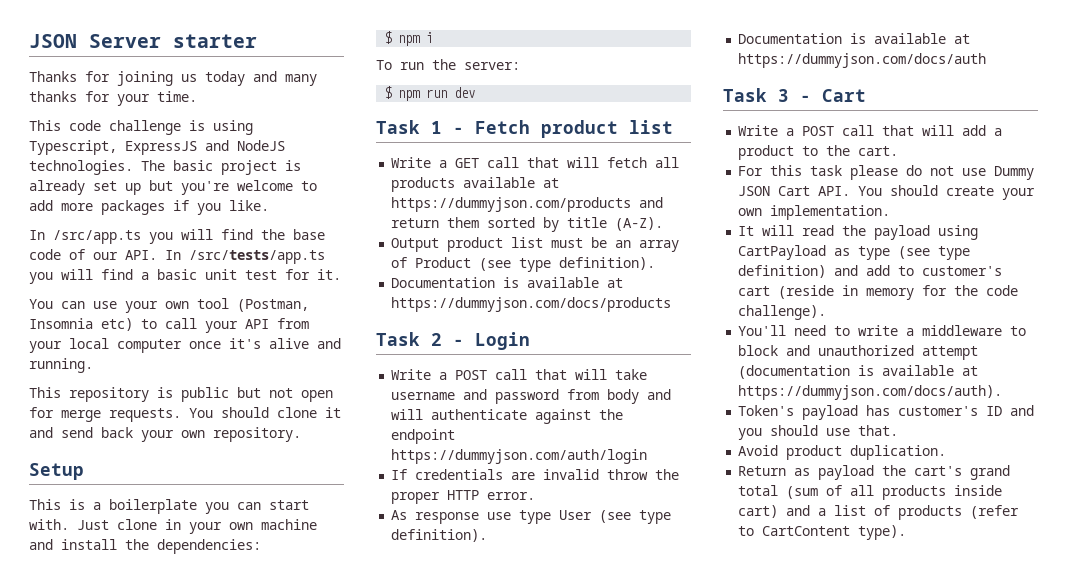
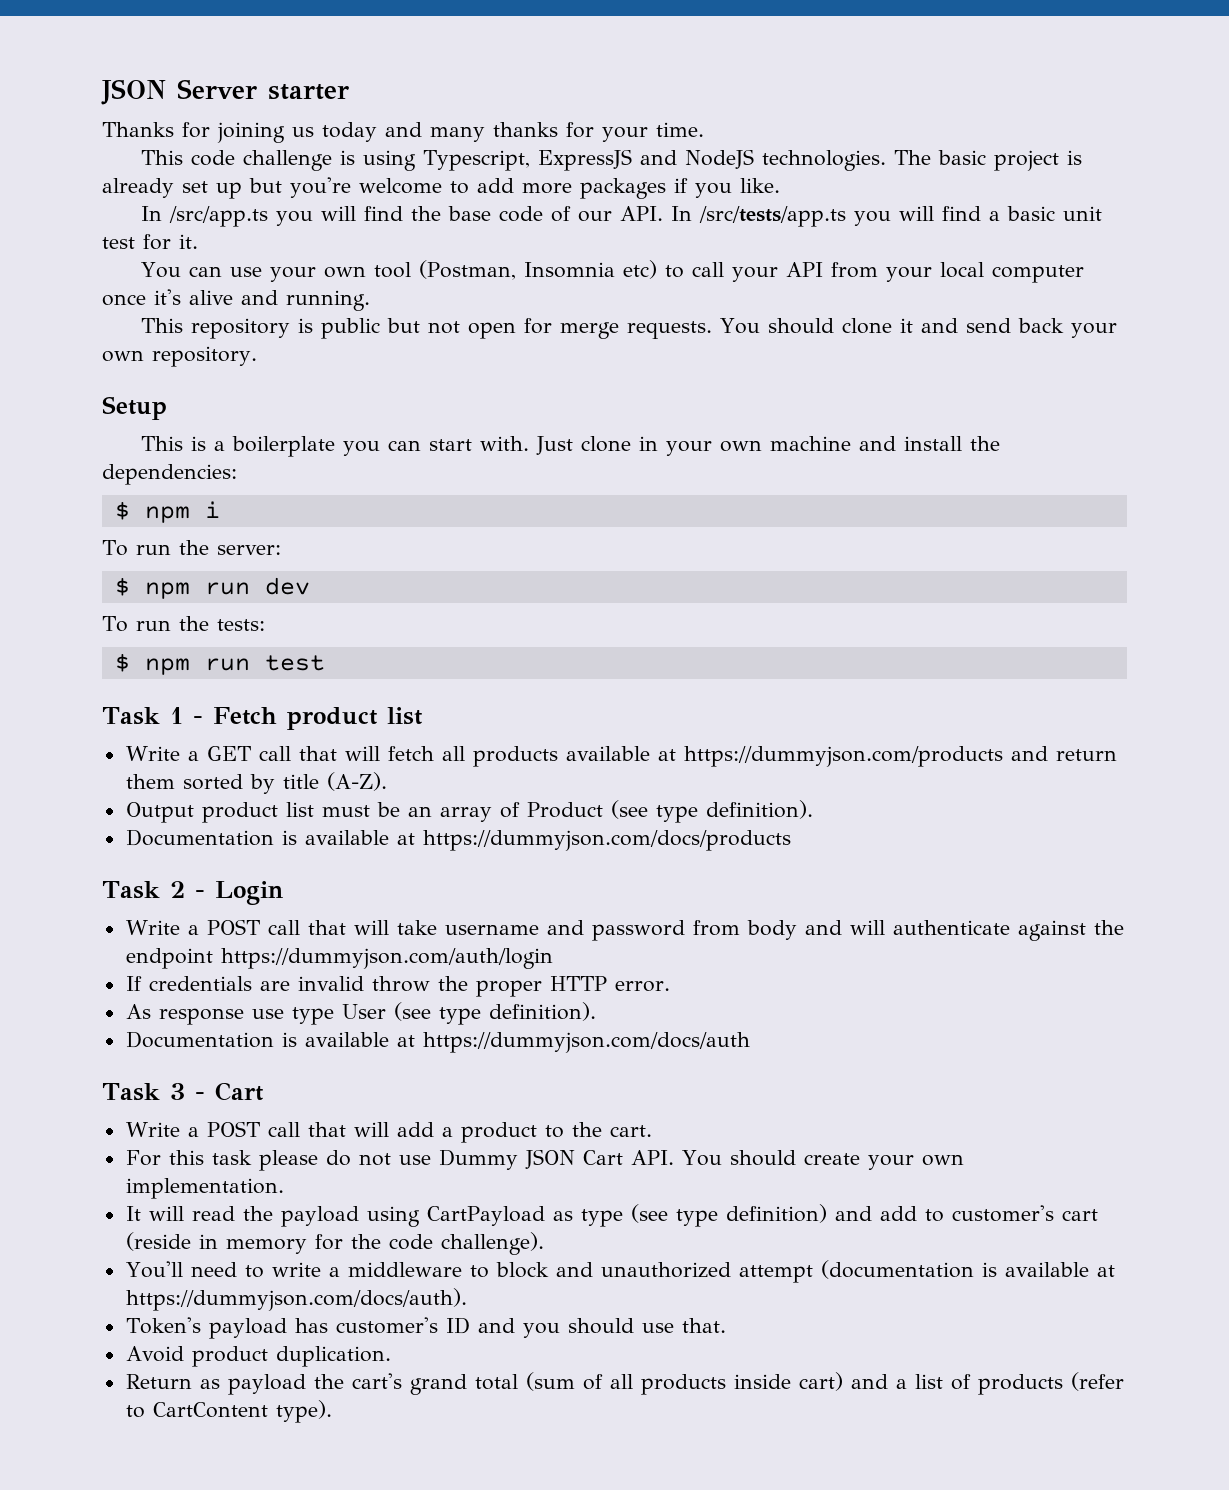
+ To run the tests:
+ $ npm run test

